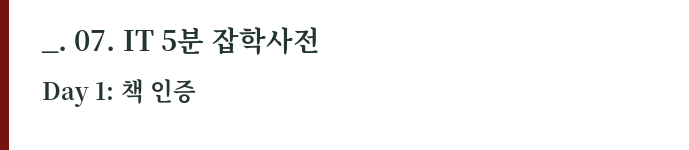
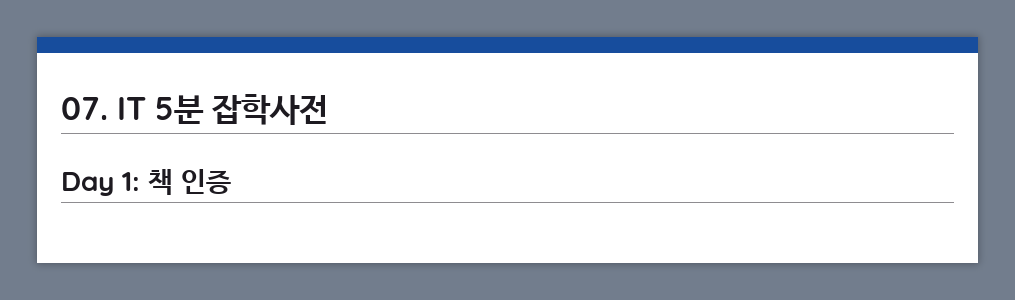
- _.

